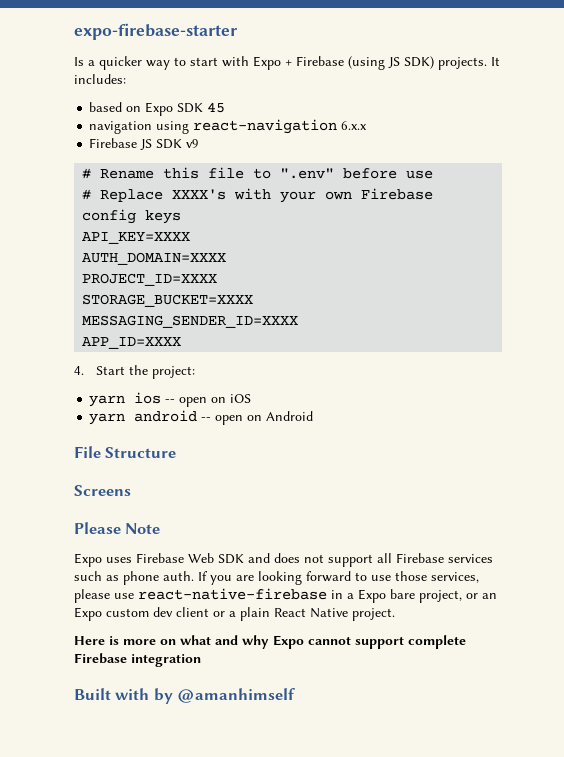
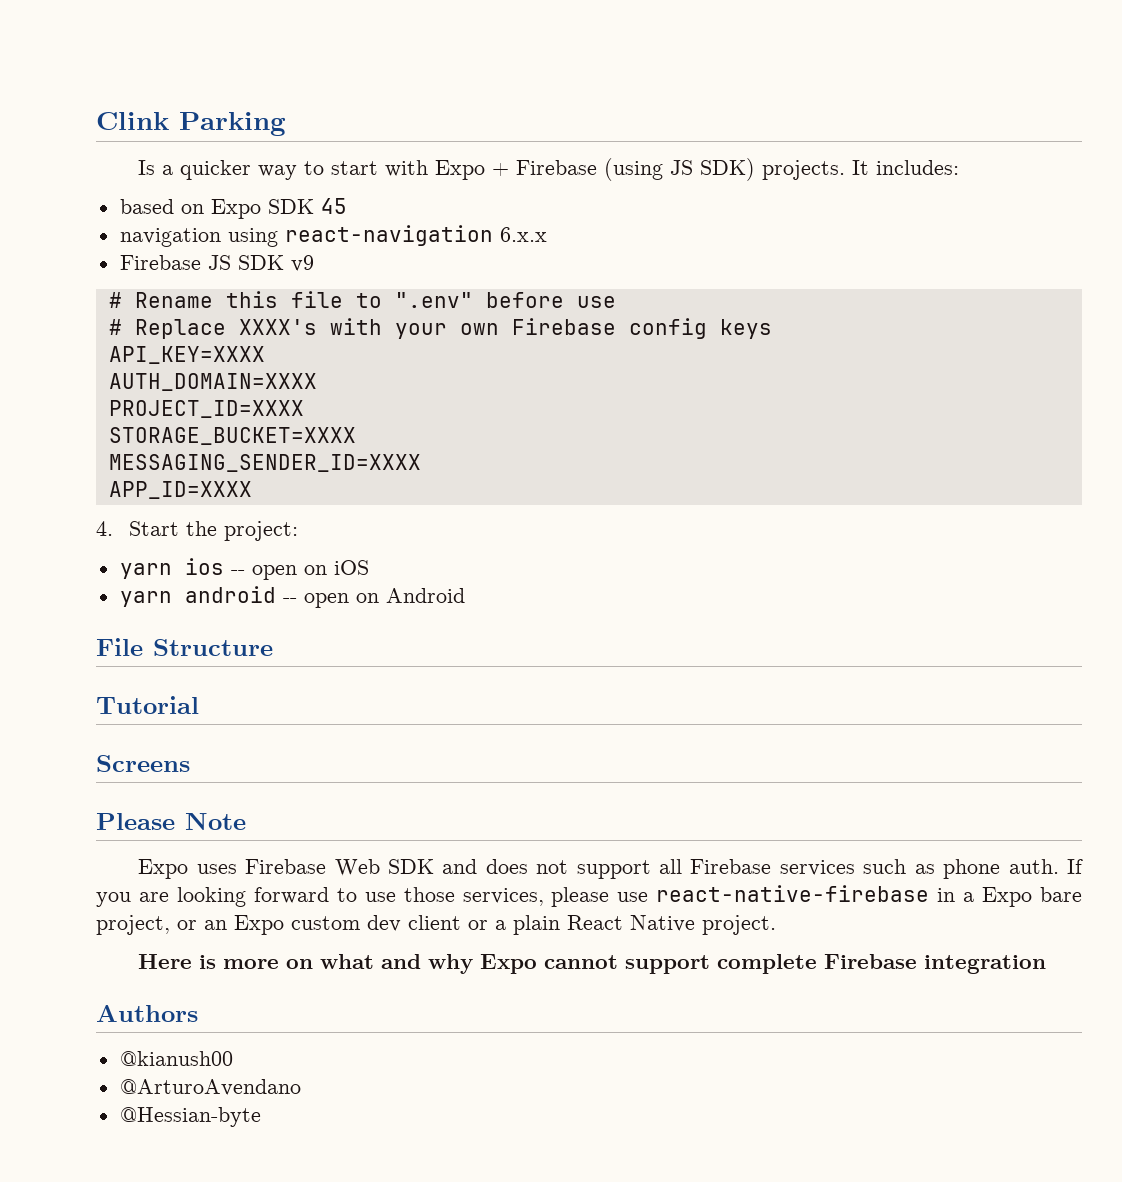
- expo-firebase-starter
+ Clink Parking
+ Tutorial
- Built with by @amanhimself
+ Authors
+ @kianush00
+ @ArturoAvendano
+ @Hessian-byte

